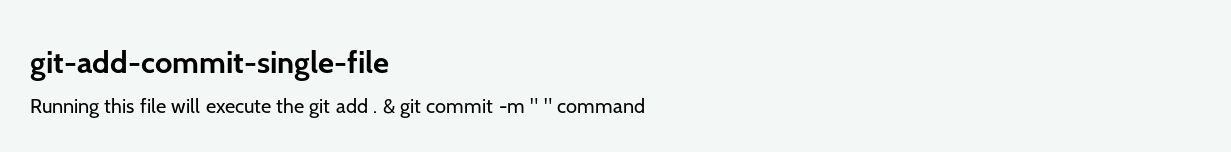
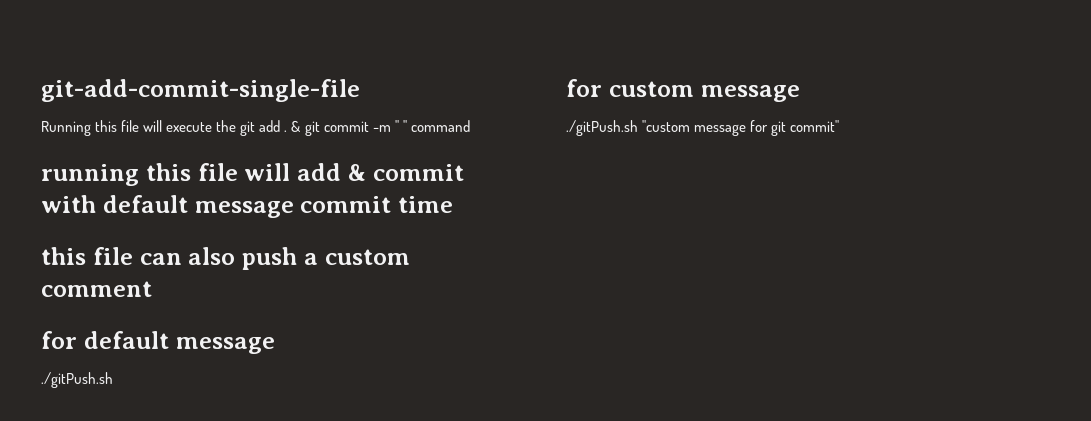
+ running this file will add & commit with default message commit time
+ this file can also push a custom comment
+ for default message
+ ./gitPush.sh
+ for custom message
+ ./gitPush.sh "custom message for git commit"

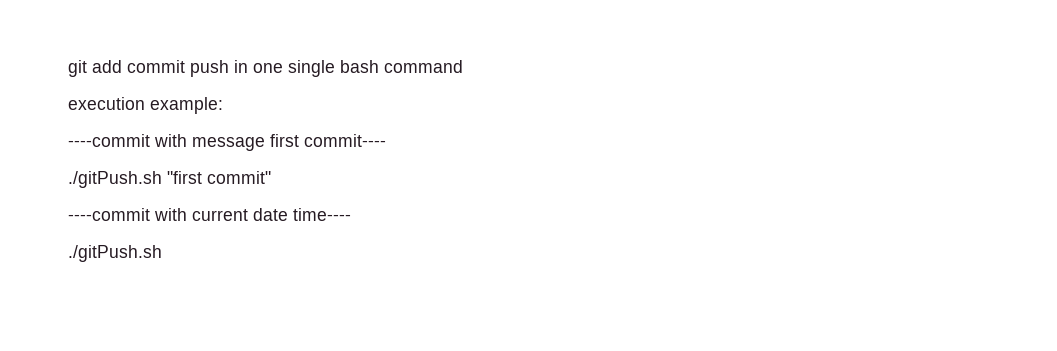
- git-add-commit-single-file
- Running this file will execute the git add . & git commit -m " " command
- running this file will add & commit with default message commit time
- this file can also push a custom comment
- for default message
+ git add commit push in one single bash command
+ execution example:
+ ----commit with message first commit----
+ ./gitPush.sh "first commit"
+ ----commit with current date time----
  ./gitPush.sh
- for custom message
- ./gitPush.sh "custom message for git commit"

